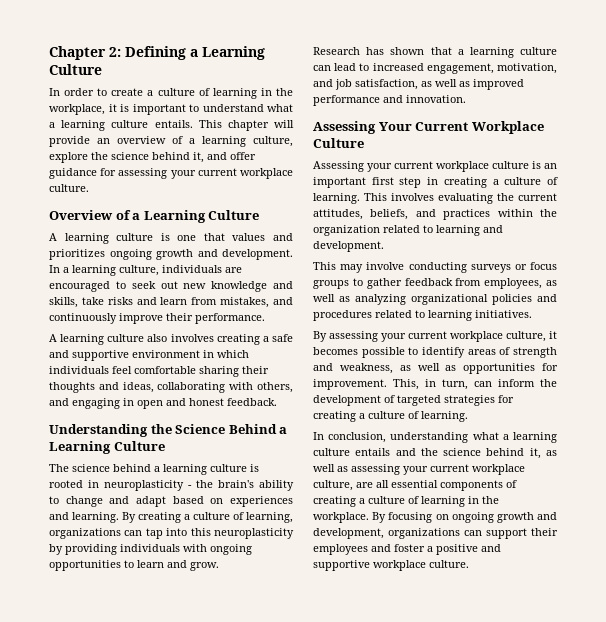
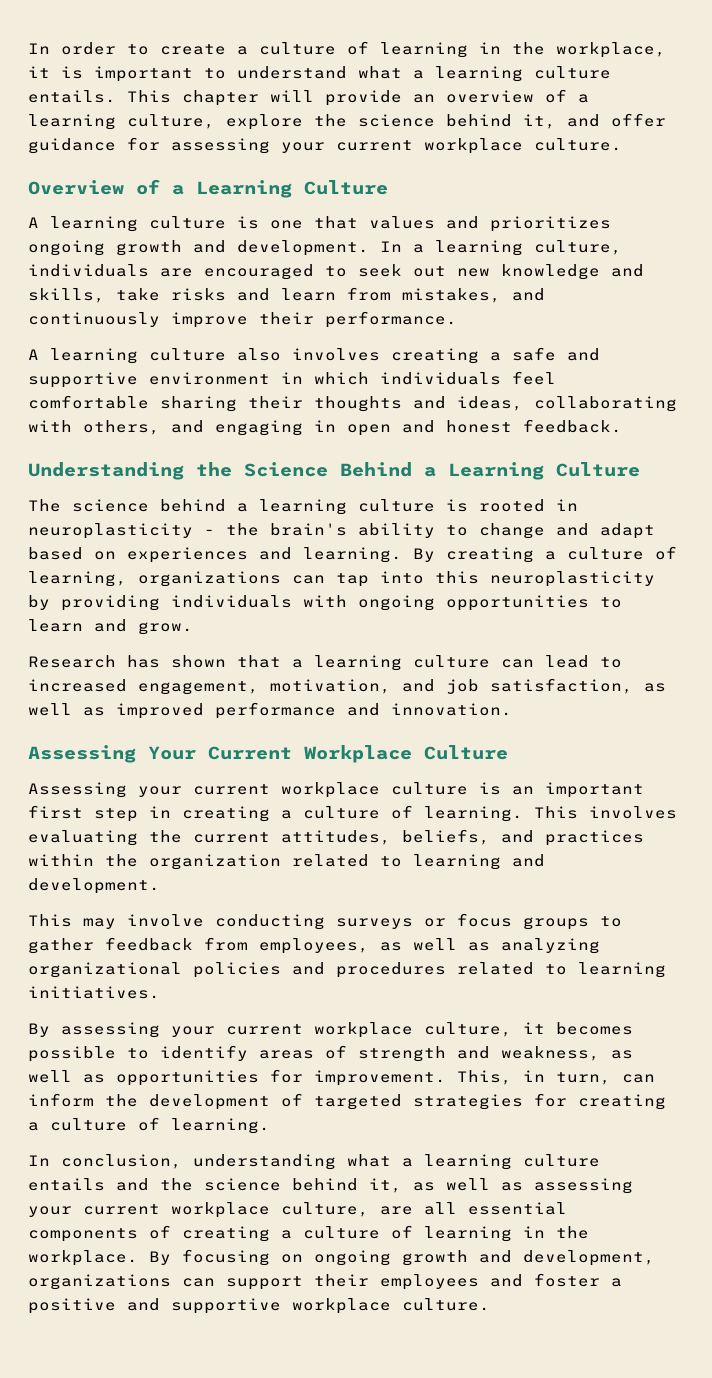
- Chapter 2: Defining a Learning Culture

